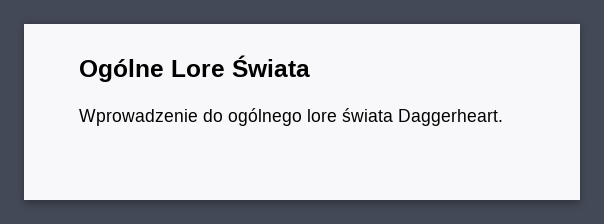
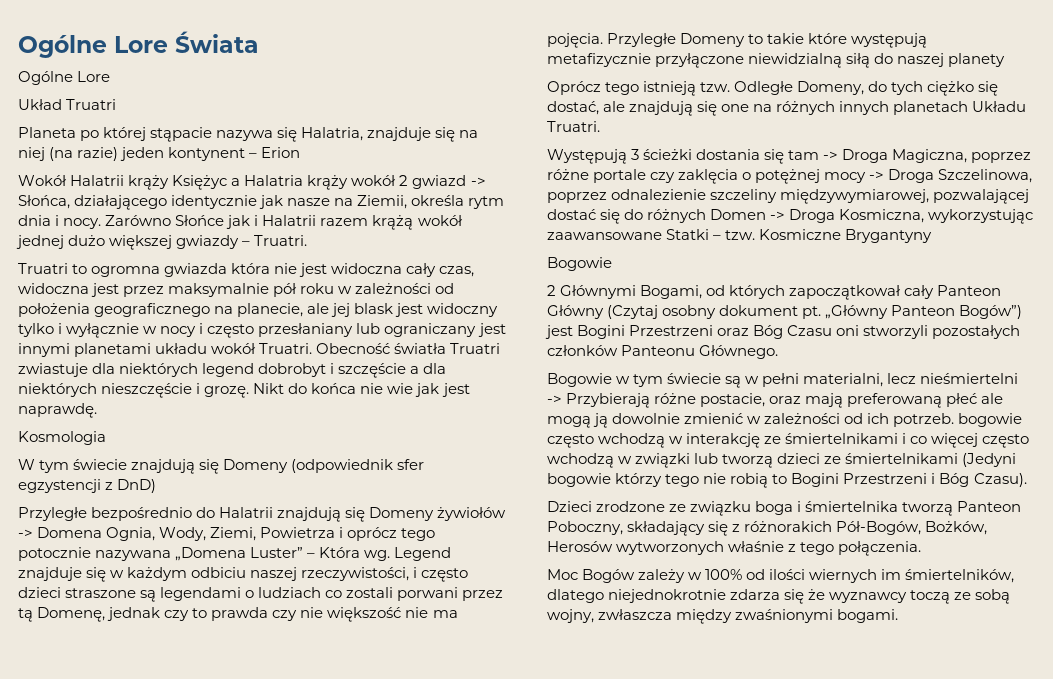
  Ogólne Lore Świata
- Wprowadzenie do ogólnego lore świata Daggerheart.
+ Ogólne Lore
+ Układ Truatri
+ Planeta po której stąpacie nazywa się Halatria, znajduje się na niej (na razie) jeden kontynent – Erion
+ Wokół Halatrii krąży Księżyc a Halatria krąży wokół 2 gwiazd -> Słońca, działającego identycznie jak nasze na Ziemii, określa rytm dnia i nocy. Zarówno Słońce jak i Halatrii razem krążą wokół jednej dużo większej gwiazdy – Truatri.
+ Truatri to ogromna gwiazda która nie jest widoczna cały czas, widoczna jest przez maksymalnie pół roku w zależności od położenia geograficznego na planecie, ale jej blask jest widoczny tylko i wyłącznie w nocy i często przesłaniany lub ograniczany jest innymi planetami układu wokół Truatri. Obecność światła Truatri zwiastuje dla niektórych legend dobrobyt i szczęście a dla niektórych nieszczęście i grozę. Nikt do końca nie wie jak jest naprawdę.
+ Kosmologia
+ W tym świecie znajdują się Domeny (odpowiednik sfer egzystencji z DnD)
+ Przyległe bezpośrednio do Halatrii znajdują się Domeny żywiołów -> Domena Ognia, Wody, Ziemi, Powietrza i oprócz tego potocznie nazywana „Domena Luster” – Która wg. Legend znajduje się w każdym odbiciu naszej rzeczywistości, i często dzieci straszone są legendami o ludziach co zostali porwani przez tą Domenę, jednak czy to prawda czy nie większość nie ma pojęcia. Przyległe Domeny to takie które występują metafizycznie przyłączone niewidzialną siłą do naszej planety
+ Oprócz tego istnieją tzw. Odległe Domeny, do tych ciężko się dostać, ale znajdują się one na różnych innych planetach Układu Truatri.
+ Występują 3 ścieżki dostania się tam -> Droga Magiczna, poprzez różne portale czy zaklęcia o potężnej mocy -> Droga Szczelinowa, poprzez odnalezienie szczeliny międzywymiarowej, pozwalającej dostać się do różnych Domen -> Droga Kosmiczna, wykorzystując zaawansowane Statki – tzw. Kosmiczne Brygantyny
+ Bogowie
+ 2 Głównymi Bogami, od których zapoczątkował cały Panteon Główny (Czytaj osobny dokument pt. „Główny Panteon Bogów”) jest Bogini Przestrzeni oraz Bóg Czasu oni stworzyli pozostałych członków Panteonu Głównego.
+ Bogowie w tym świecie są w pełni materialni, lecz nieśmiertelni -> Przybierają różne postacie, oraz mają preferowaną płeć ale mogą ją dowolnie zmienić w zależności od ich potrzeb. bogowie często wchodzą w interakcję ze śmiertelnikami i co więcej często wchodzą w związki lub tworzą dzieci ze śmiertelnikami (Jedyni bogowie którzy tego nie robią to Bogini Przestrzeni i Bóg Czasu).
+ Dzieci zrodzone ze związku boga i śmiertelnika tworzą Panteon Poboczny, składający się z różnorakich Pół-Bogów, Bożków, Herosów wytworzonych właśnie z tego połączenia.
+ Moc Bogów zależy w 100% od ilości wiernych im śmiertelników, dlatego niejednokrotnie zdarza się że wyznawcy toczą ze sobą wojny, zwłaszcza między zwaśnionymi bogami.

